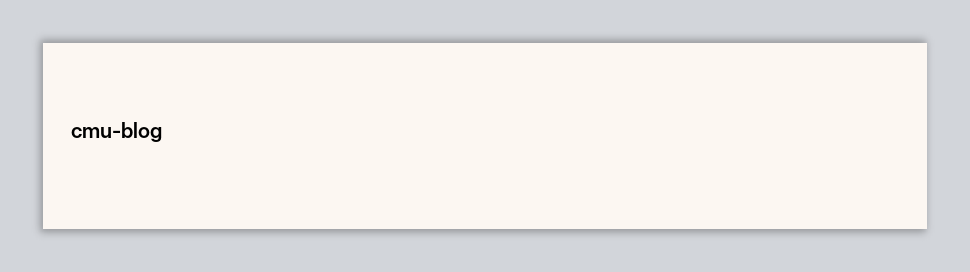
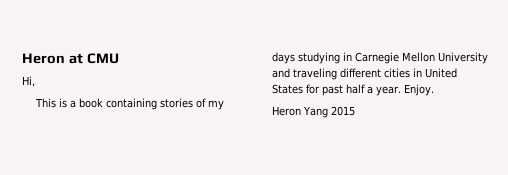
- cmu-blog
+ Heron at CMU
+ Hi,
+ This is a book containing stories of my days studying in Carnegie Mellon University and traveling different cities in United States for past half a year. Enjoy.
+ Heron Yang 2015

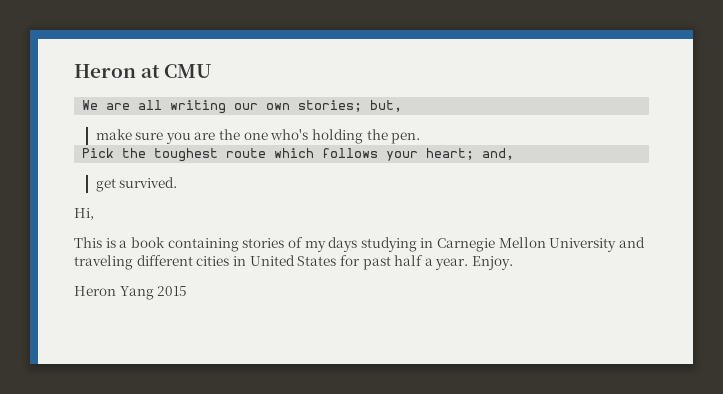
+ We are all writing our own stories; but,
+ make sure you are the one who's holding the pen.
+ Pick the toughest route which follows your heart; and,
+ get survived.

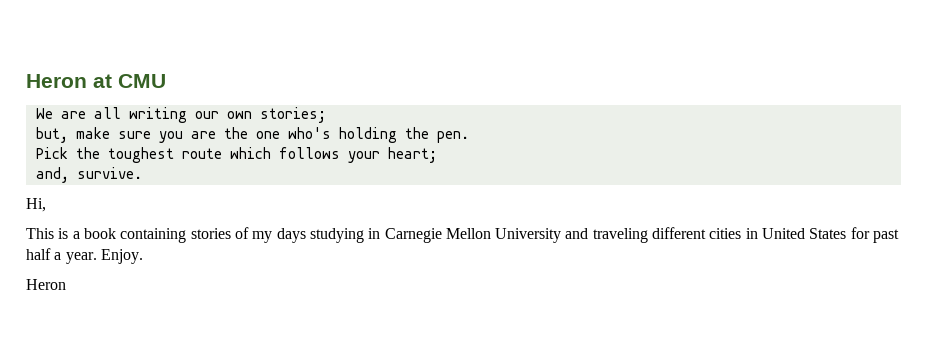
- We are all writing our own stories; but,
- make sure you are the one who's holding the pen.
+ We are all writing our own stories;
+ but, make sure you are the one who's holding the pen.
- Pick the toughest route which follows your heart; and,
- get survived.
+ Pick the toughest route which follows your heart;
+ and, survive.
  Enjoy.
- Heron Yang 2015
+ Heron

